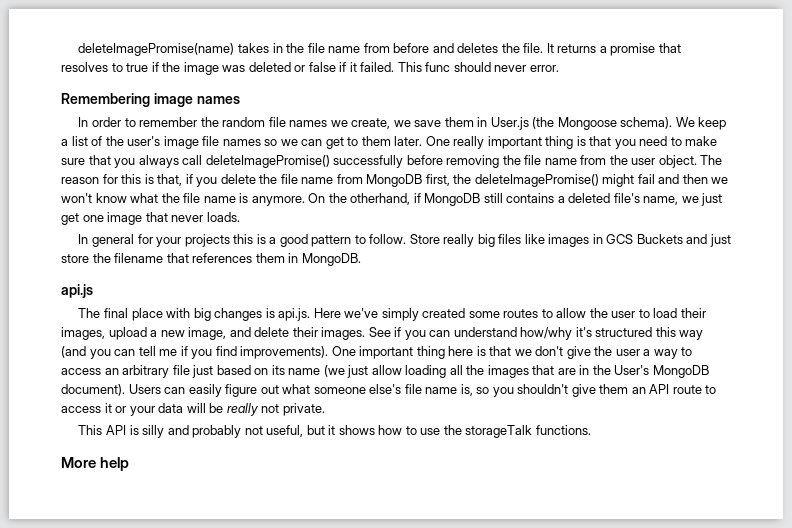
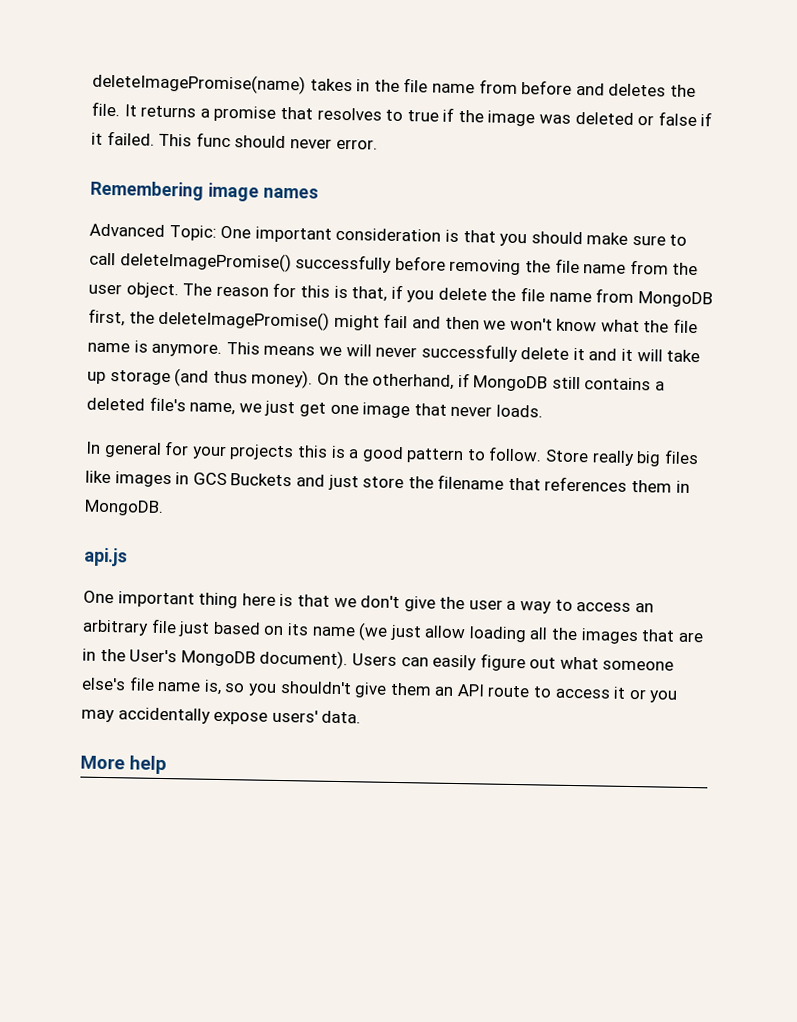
- In order to remember the random file names we create, we save them in User.js (the Mongoose schema). We keep a list of the user's image file names so we can get to them later. One really important thing is that you need to make sure that you always call deleteImagePromise() successfully before removing the file name from the user object.
+ Advanced Topic: One important consideration is that you should make sure to call deleteImagePromise() successfully before removing the file name from the user object.
+ This means we will never successfully delete it and it will take up storage (and thus money).
- The final place with big changes is api.js. Here we've simply created some routes to allow the user to load their images, upload a new image, and delete their images. See if you can understand how/why it's structured this way (and you can tell me if you find improvements).
- Users can easily figure out what someone else's file name is, so you shouldn't give them an API route to access it or your data will be really not private.
- This API is silly and probably not useful, but it shows how to use the storageTalk functions.
+ Users can easily figure out what someone else's file name is, so you shouldn't give them an API route to access it or you may accidentally expose users' data.

